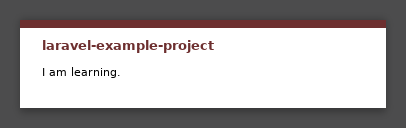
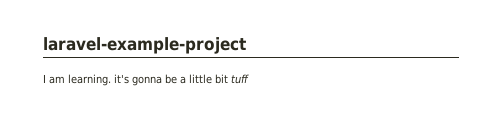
- I am learning.
+ I am learning. it's gonna be a little bit tuff

